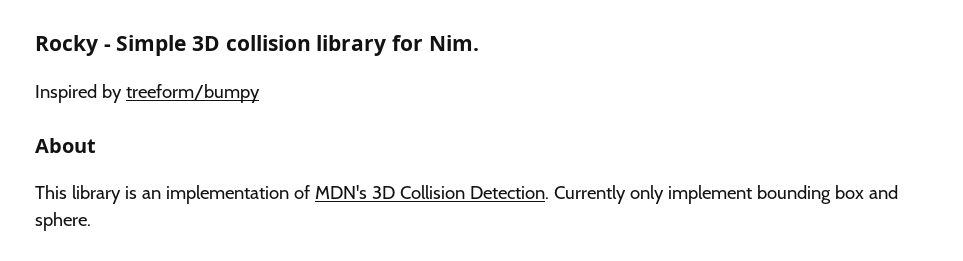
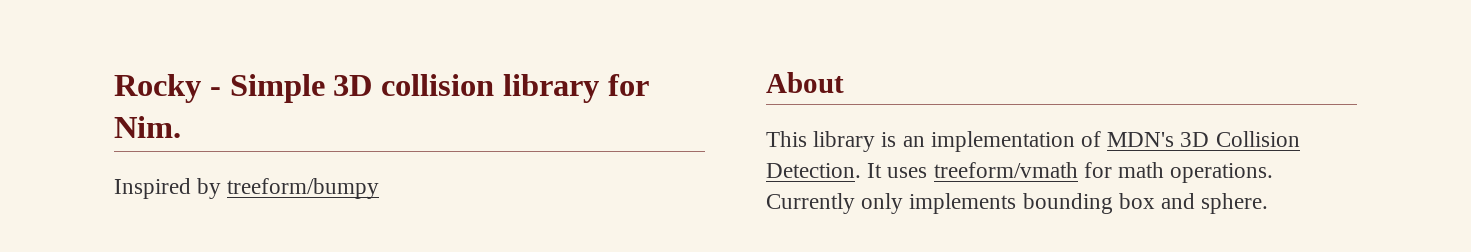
+ It uses treeform/vmath for math operations.
- Currently only implement bounding box and sphere.
+ Currently only implements bounding box and sphere.

